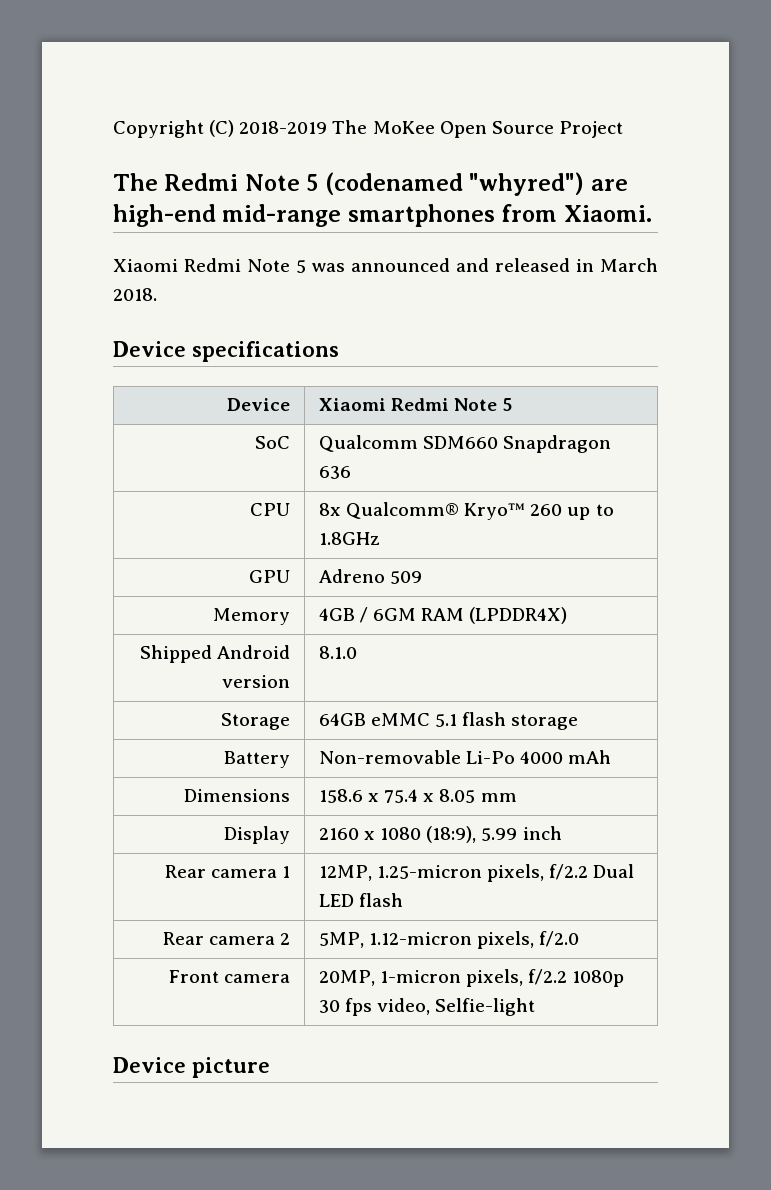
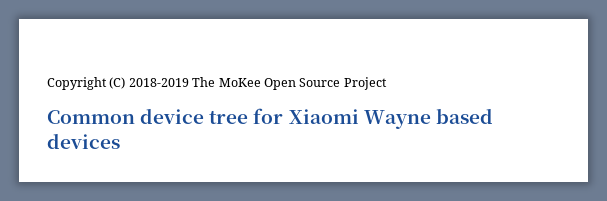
- The Redmi Note 5 (codenamed "whyred") are high-end mid-range smartphones from Xiaomi.
- Xiaomi Redmi Note 5 was announced and released in March 2018.
- Device specifications
- Device | Xiaomi Redmi Note 5
- SoC | Qualcomm SDM660 Snapdragon 636
- CPU | 8x Qualcomm® Kryo™ 260 up to 1.8GHz
- GPU | Adreno 509
- Memory | 4GB / 6GM RAM (LPDDR4X)
- Shipped Android version | 8.1.0
- Storage | 64GB eMMC 5.1 flash storage
- Battery | Non-removable Li-Po 4000 mAh
- Dimensions | 158.6 x 75.4 x 8.05 mm
- Display | 2160 x 1080 (18:9), 5.99 inch
- Rear camera 1 | 12MP, 1.25-micron pixels, f/2.2 Dual LED flash
- Rear camera 2 | 5MP, 1.12-micron pixels, f/2.0
- Front camera | 20MP, 1-micron pixels, f/2.2 1080p 30 fps video, Selfie-light
- Device picture
+ Common device tree for Xiaomi Wayne based devices

